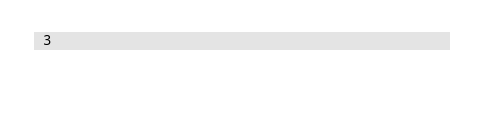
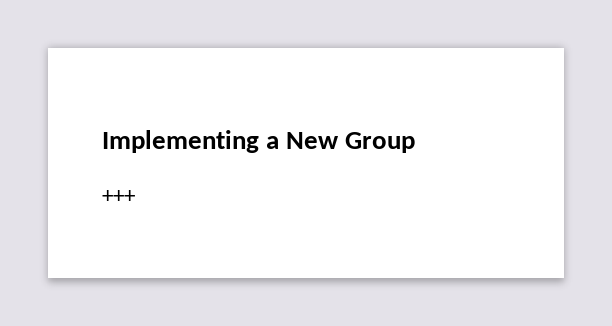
- 3
+ Implementing a New Group
+ +++

